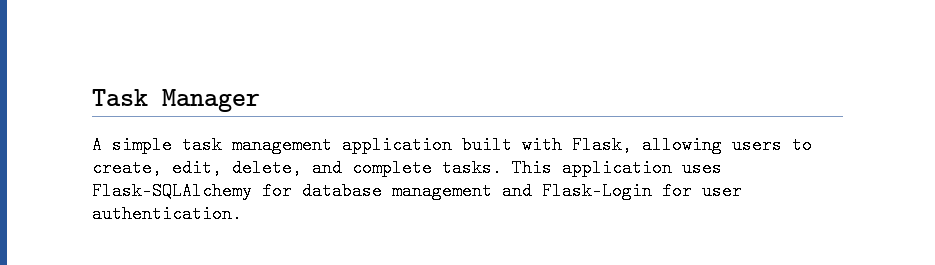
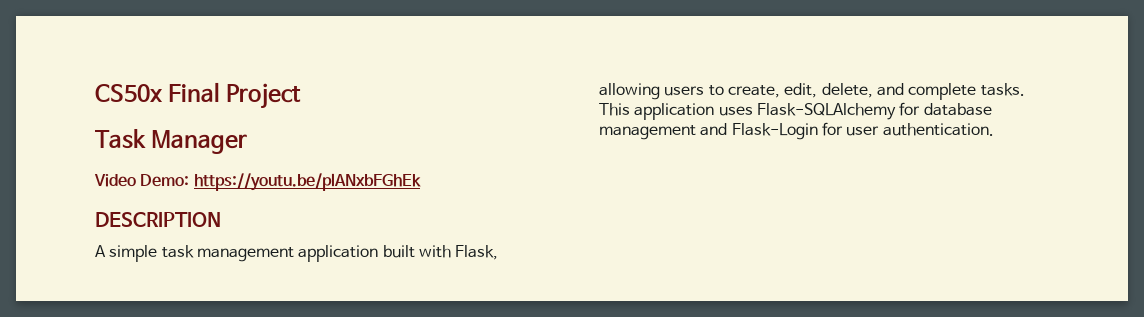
+ CS50x Final Project
+ Video Demo: https://youtu.be/plANxbFGhEk
+ DESCRIPTION

